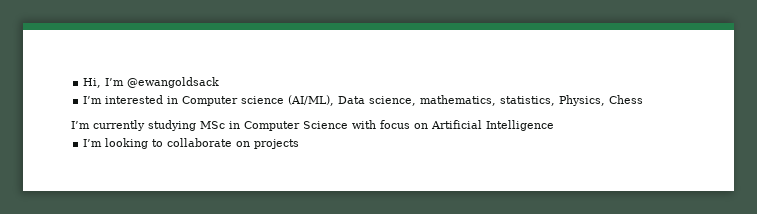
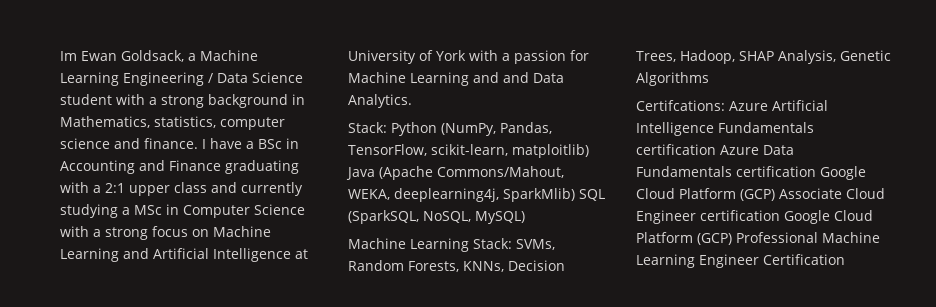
- Hi, I’m @ewangoldsack
- I’m interested in Computer science (AI/ML), Data science, mathematics, statistics, Physics, Chess
- I’m currently studying MSc in Computer Science with focus on Artificial Intelligence
- I’m looking to collaborate on projects
+ Im Ewan Goldsack, a Machine Learning Engineering / Data Science student with a strong background in Mathematics, statistics, computer science and finance. I have a BSc in Accounting and Finance graduating with a 2:1 upper class and currently studying a MSc in Computer Science with a strong focus on Machine Learning and Artificial Intelligence at University of York with a passion for Machine Learning and and Data Analytics.
+ Stack: Python (NumPy, Pandas, TensorFlow, scikit-learn, matploitlib) Java (Apache Commons/Mahout, WEKA, deeplearning4j, SparkMlib) SQL (SparkSQL, NoSQL, MySQL)
+ Machine Learning Stack: SVMs, Random Forests, KNNs, Decision Trees, Hadoop, SHAP Analysis, Genetic Algorithms
+ Certifcations: Azure Artificial Intelligence Fundamentals certification Azure Data Fundamentals certification Google Cloud Platform (GCP) Associate Cloud Engineer certification Google Cloud Platform (GCP) Professional Machine Learning Engineer Certification

